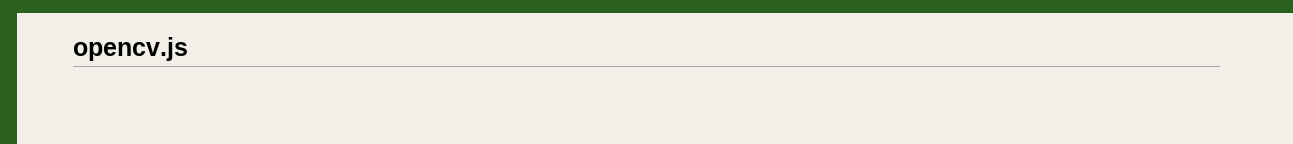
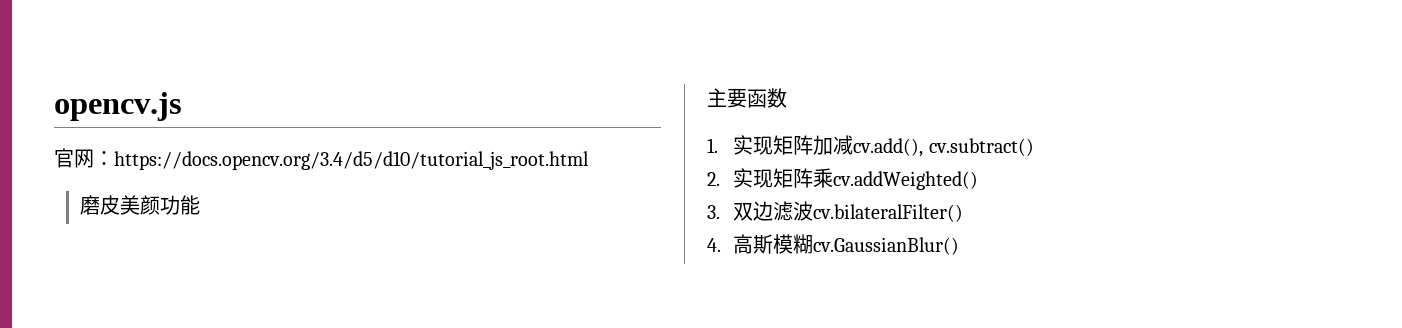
+ 官网：https://docs.opencv.org/3.4/d5/d10/tutorial_js_root.html
+ 磨皮美颜功能
+ 主要函数
+ 1.实现矩阵加减cv.add(), cv.subtract()
+ 2.实现矩阵乘cv.addWeighted()
+ 3.双边滤波cv.bilateralFilter()
+ 4.高斯模糊cv.GaussianBlur()

